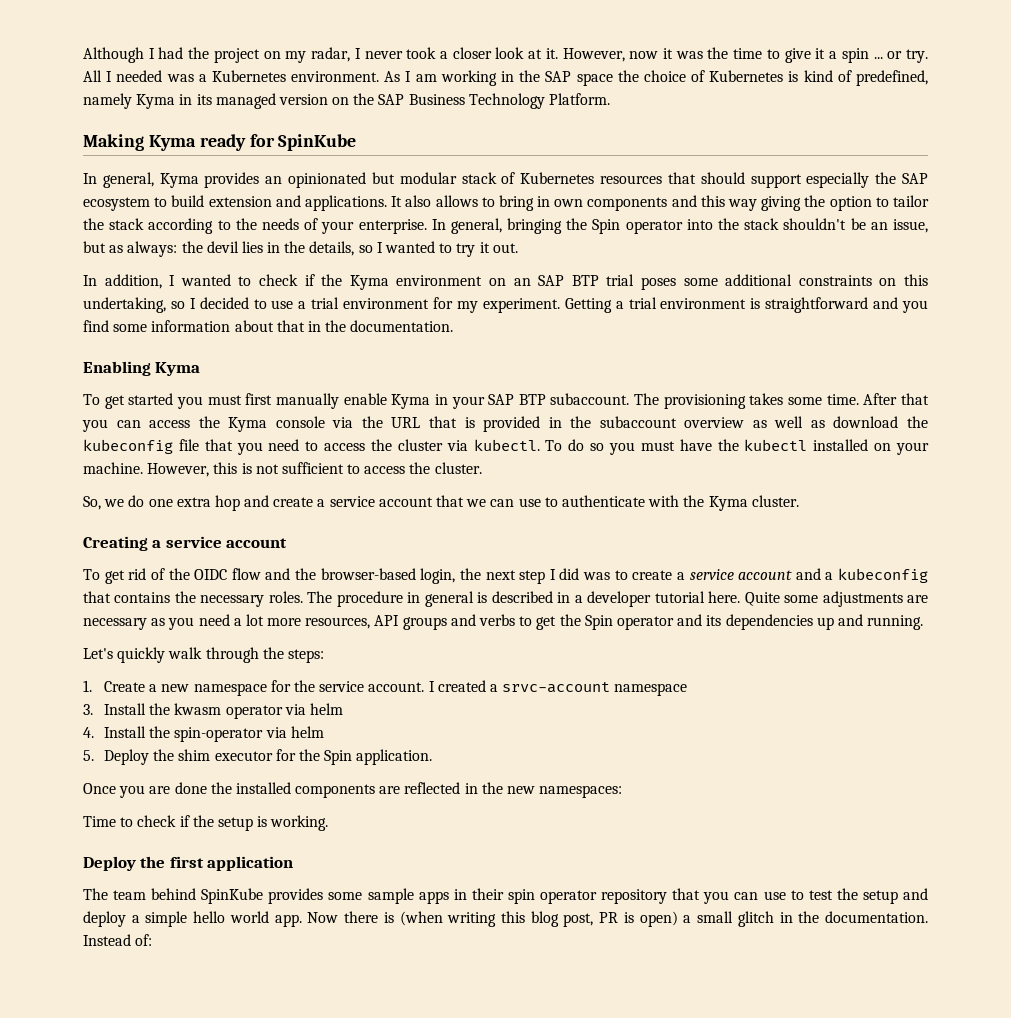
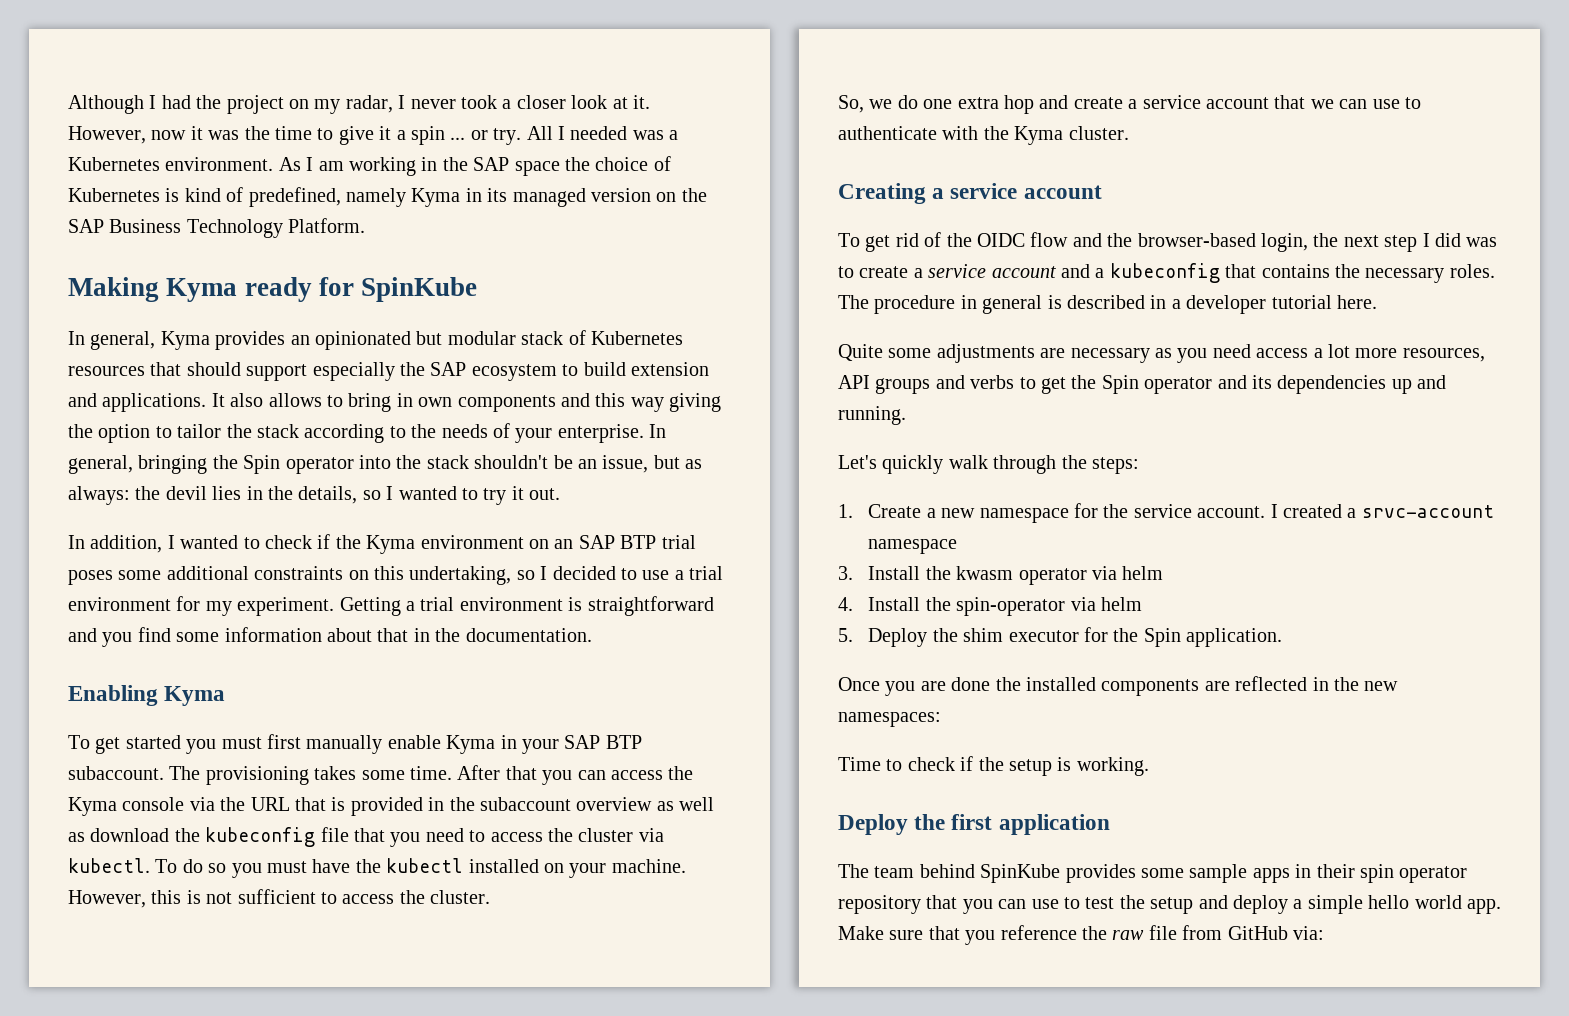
- The procedure in general is described in a developer tutorial here. Quite some adjustments are necessary as you need a lot more resources, API groups and verbs to get the Spin operator and its dependencies up and running.
+ The procedure in general is described in a developer tutorial here.
+ Quite some adjustments are necessary as you need access a lot more resources, API groups and verbs to get the Spin operator and its dependencies up and running.
- Now there is (when writing this blog post, PR is open) a small glitch in the documentation. Instead of:
+ Make sure that you reference the raw file from GitHub via:

